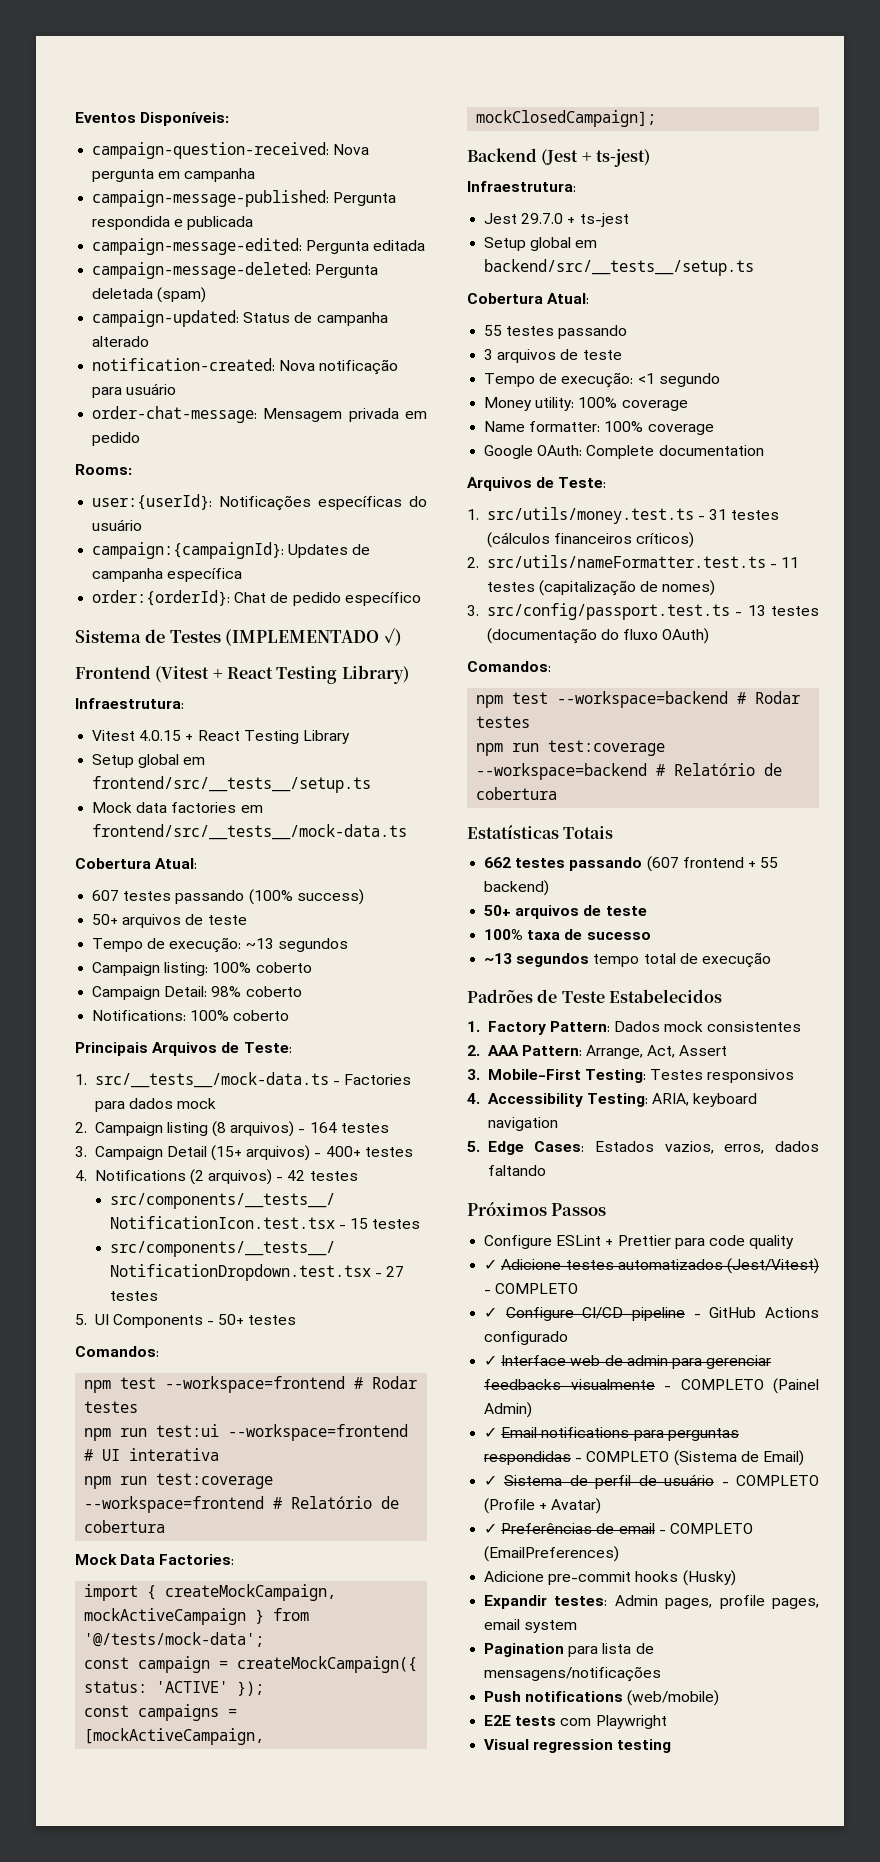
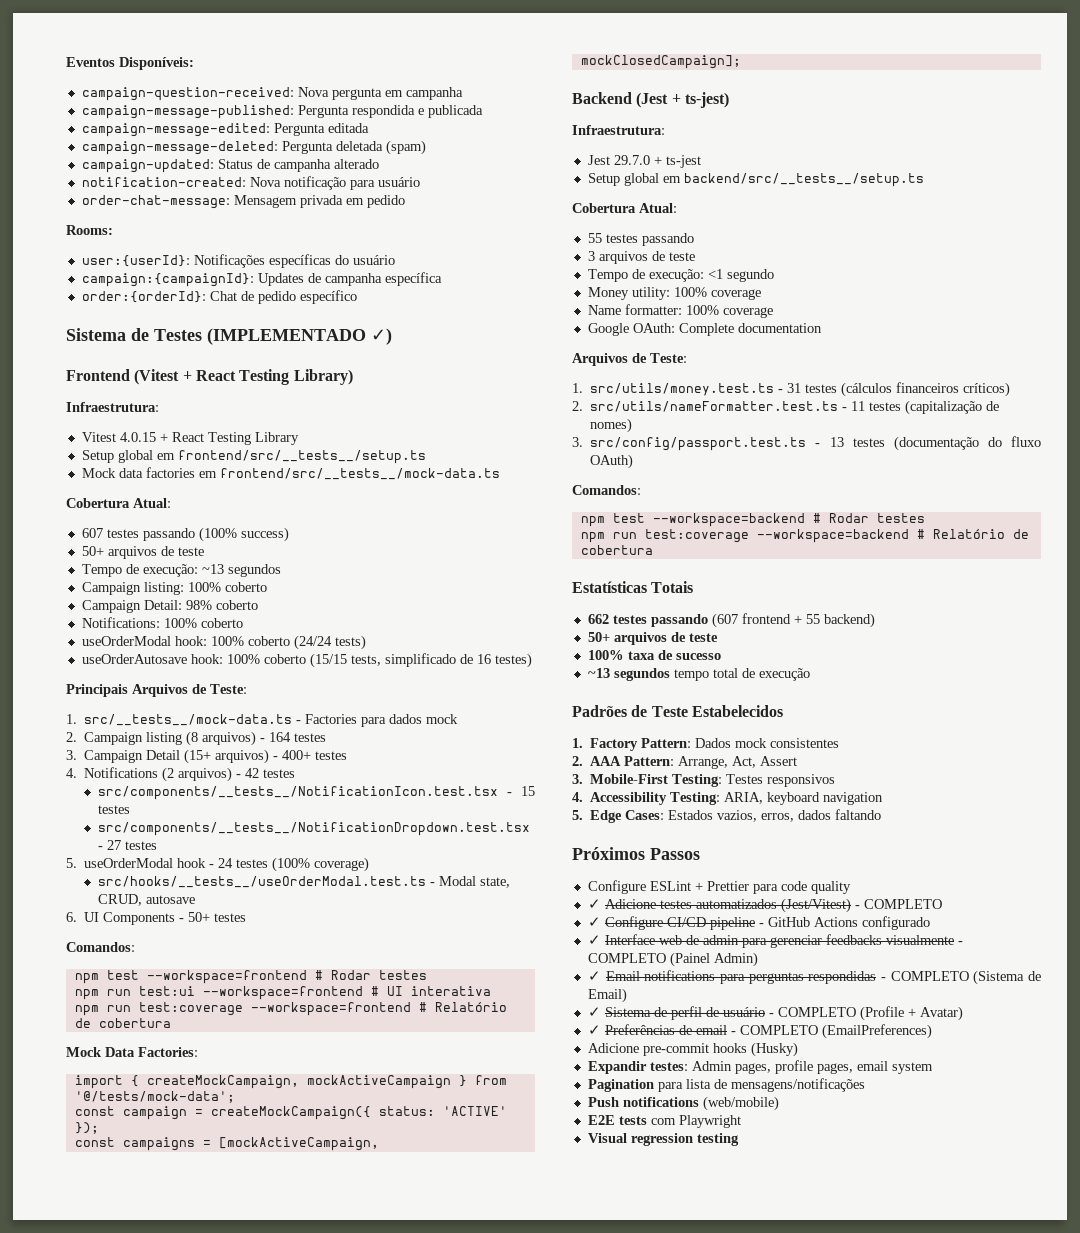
+ useOrderModal hook: 100% coberto (24/24 tests)
+ useOrderAutosave hook: 100% coberto (15/15 tests, simplificado de 16 testes)
- 5. UI Components - 50+ testes
+ 5. useOrderModal hook - 24 testes (100% coverage)
+ src/hooks/__tests__/useOrderModal.test.ts - Modal state, CRUD, autosave
+ 6. UI Components - 50+ testes

